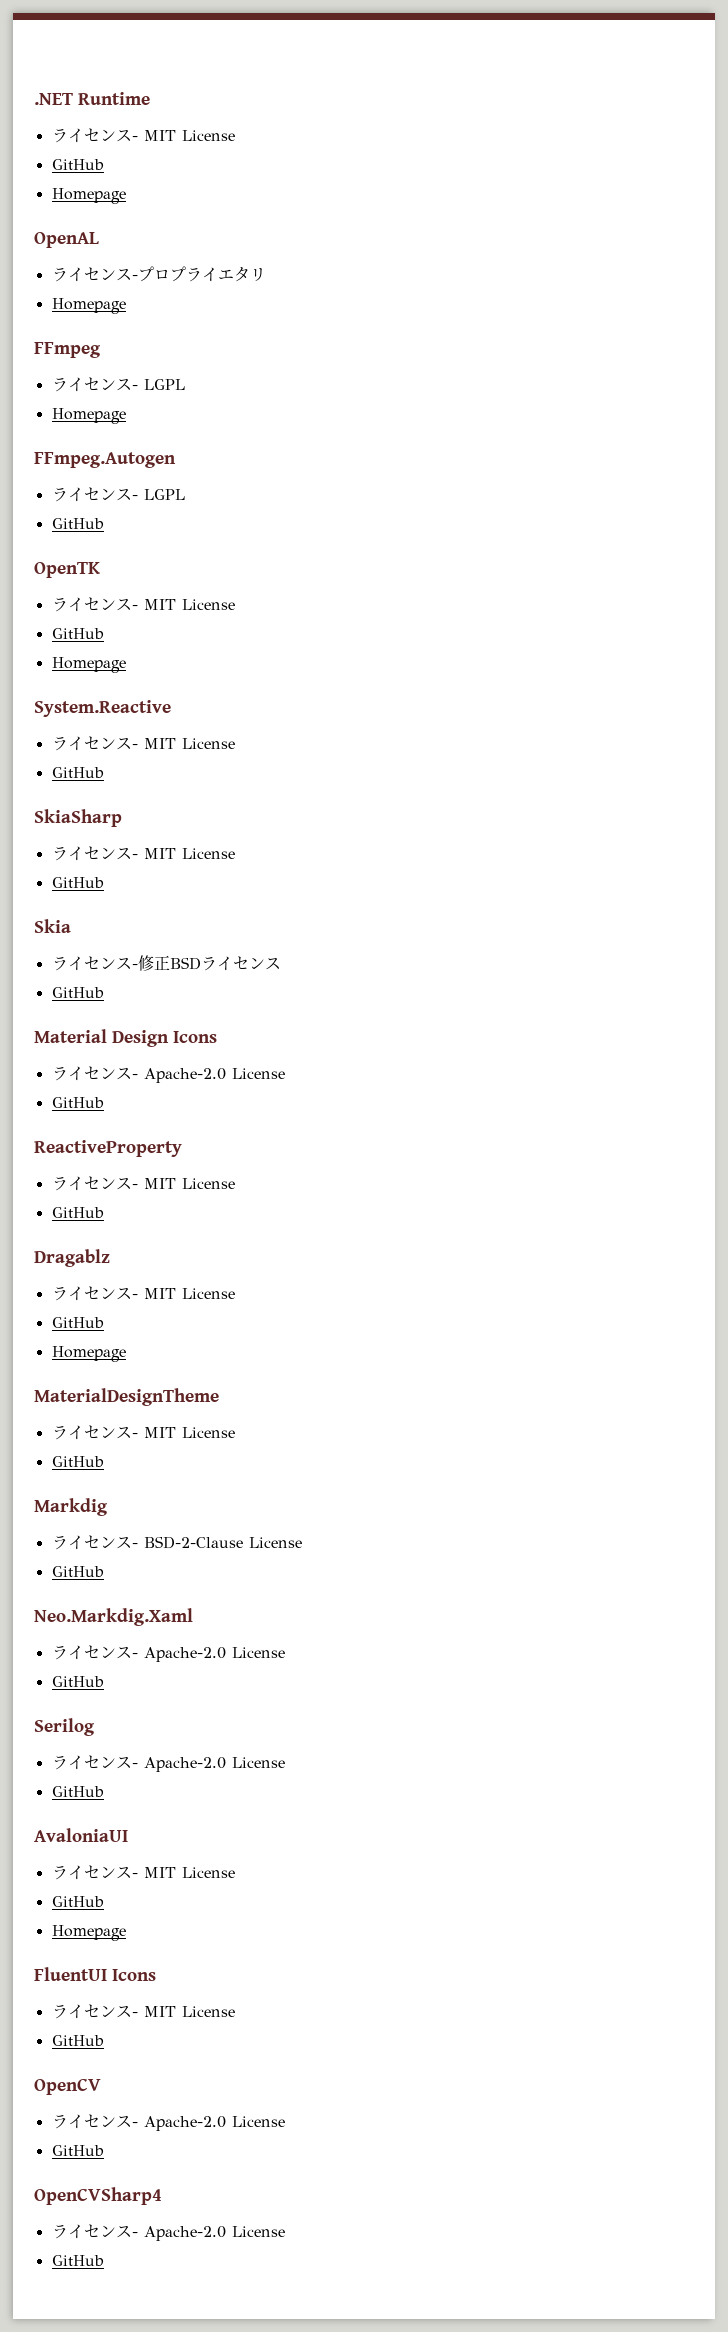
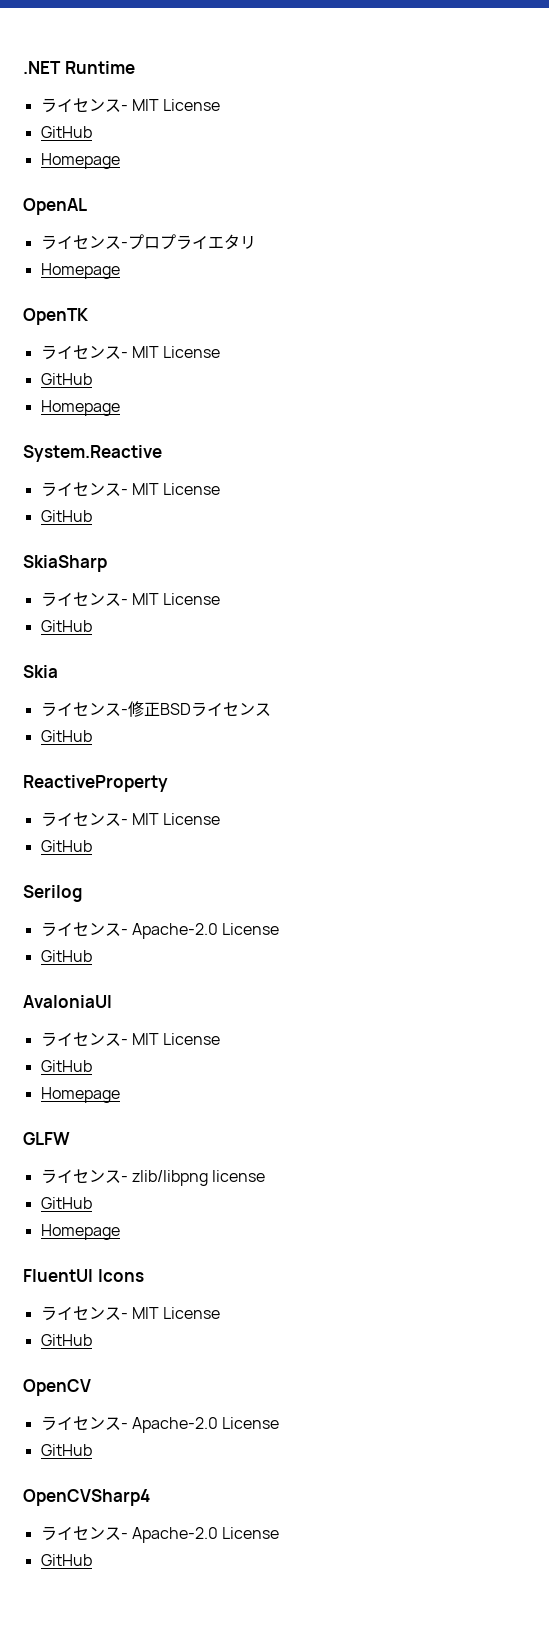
- FFmpeg
- ライセンス- LGPL
- Homepage
- FFmpeg.Autogen
- ライセンス- LGPL
- GitHub
- Material Design Icons
- ライセンス- Apache-2.0 License
- GitHub
- Dragablz
- ライセンス- MIT License
- GitHub
- Homepage
- MaterialDesignTheme
- ライセンス- MIT License
- GitHub
- Markdig
- ライセンス- BSD-2-Clause License
- GitHub
- Neo.Markdig.Xaml
- ライセンス- Apache-2.0 License
- GitHub
+ GLFW
+ ライセンス- zlib/libpng license
+ GitHub
+ Homepage

